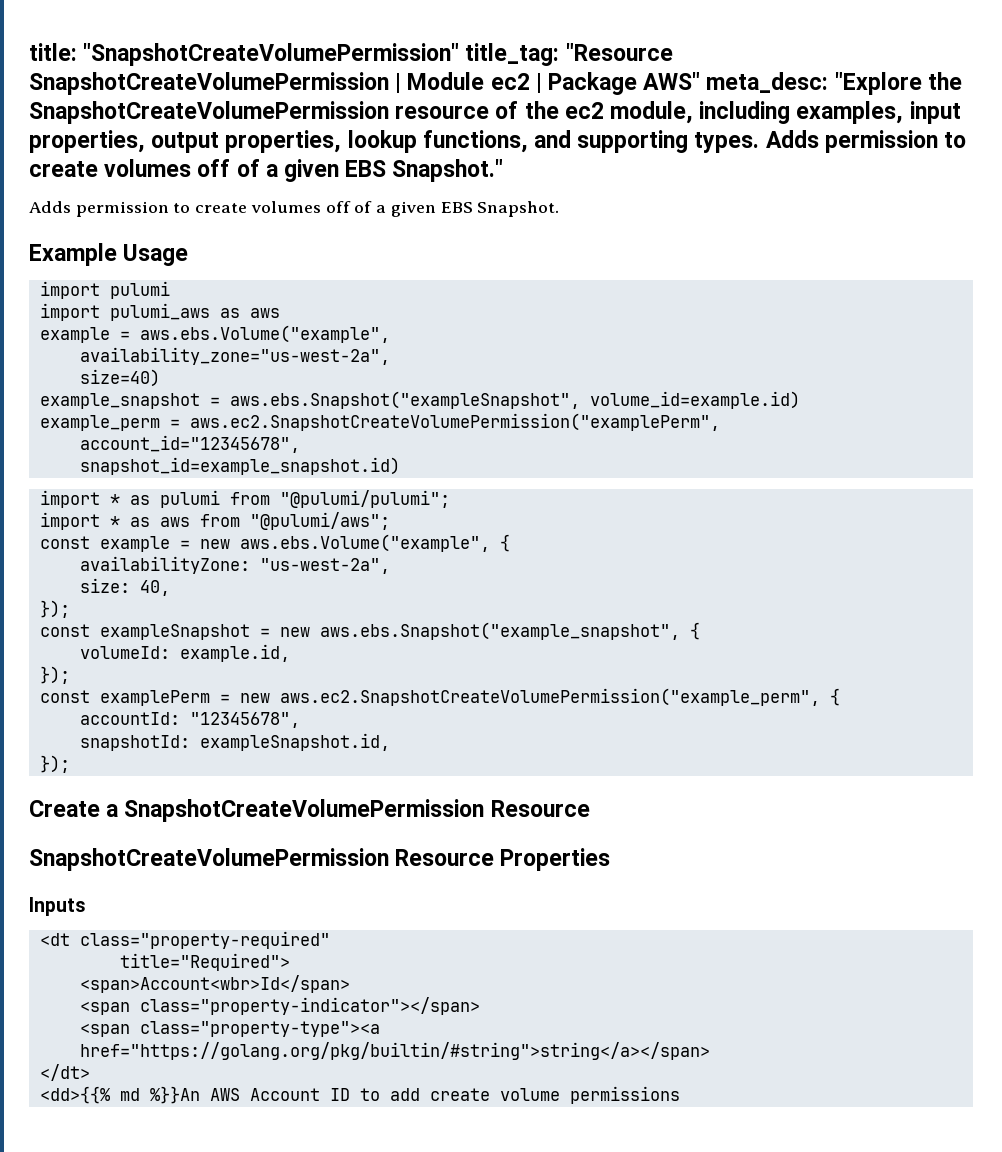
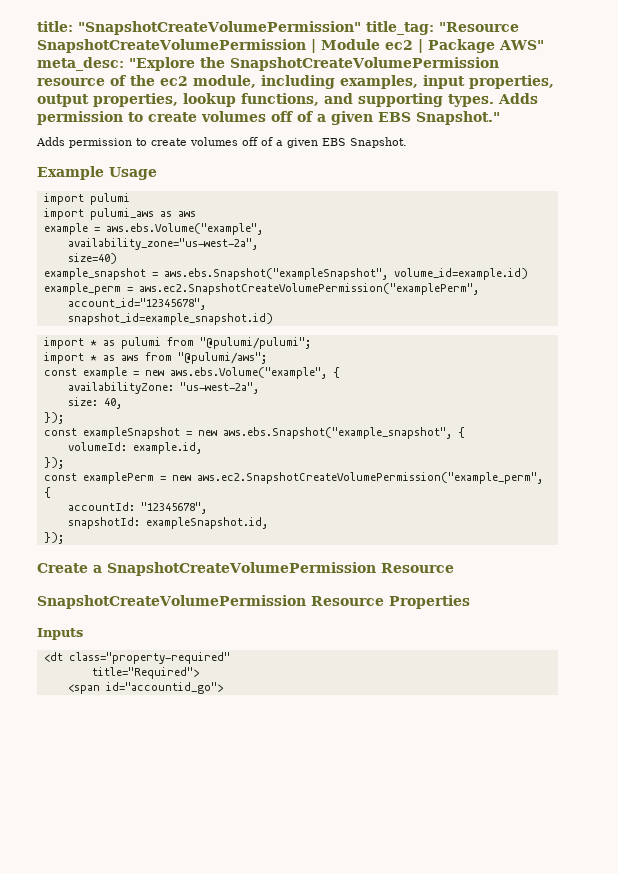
- <span>Account<wbr>Id</span>
- <span class="property-indicator"></span>
- <span class="property-type"><a href="https://golang.org/pkg/builtin/#string">string</a></span>
- </dt>
- <dd>{{% md %}}An AWS Account ID to add create volume permissions
+ <span id="accountid_go">

